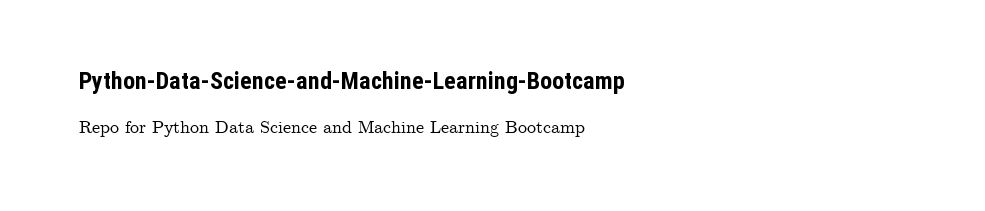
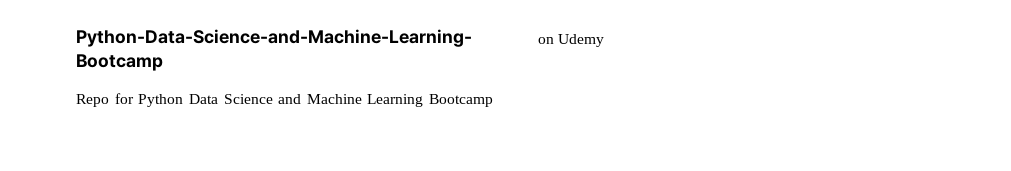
- Repo for Python Data Science and Machine Learning Bootcamp
+ Repo for Python Data Science and Machine Learning Bootcamp on Udemy

